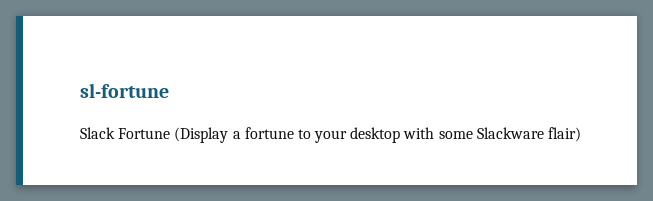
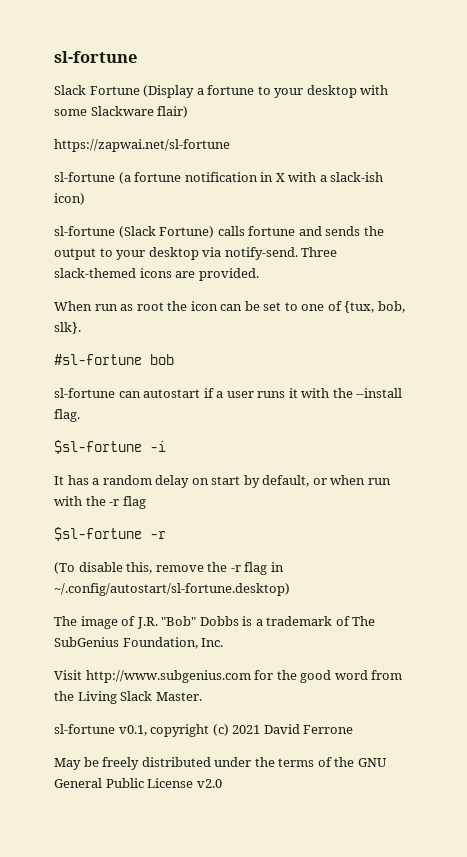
+ https://zapwai.net/sl-fortune
+ sl-fortune (a fortune notification in X with a slack-ish icon)
+ sl-fortune (Slack Fortune) calls fortune and sends the output to your desktop via notify-send. Three slack-themed icons are provided.
+ When run as root the icon can be set to one of {tux, bob, slk}.
+ #sl-fortune bob
+ sl-fortune can autostart if a user runs it with the --install flag.
+ $sl-fortune -i
+ It has a random delay on start by default, or when run with the -r flag
+ $sl-fortune -r
+ (To disable this, remove the -r flag in ~/.config/autostart/sl-fortune.desktop)
+ The image of J.R. "Bob" Dobbs is a trademark of The SubGenius Foundation, Inc.
+ Visit http://www.subgenius.com for the good word from the Living Slack Master.
+ sl-fortune v0.1, copyright (c) 2021 David Ferrone
+ May be freely distributed under the terms of the GNU General Public License v2.0

